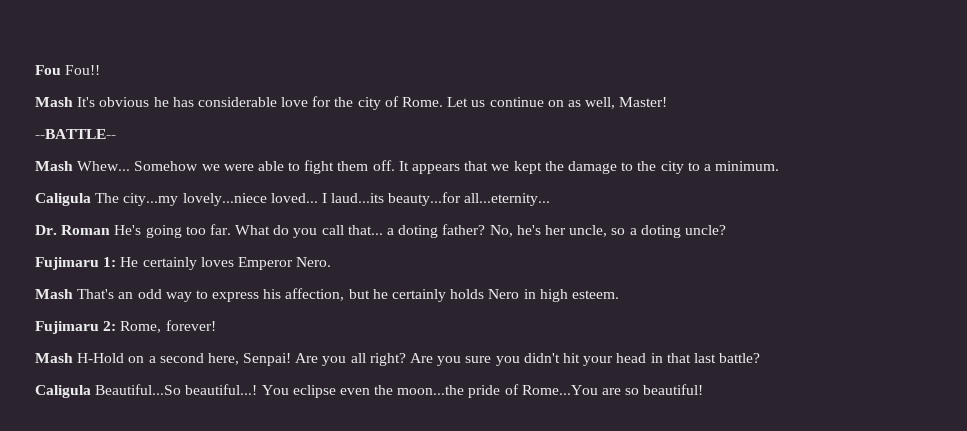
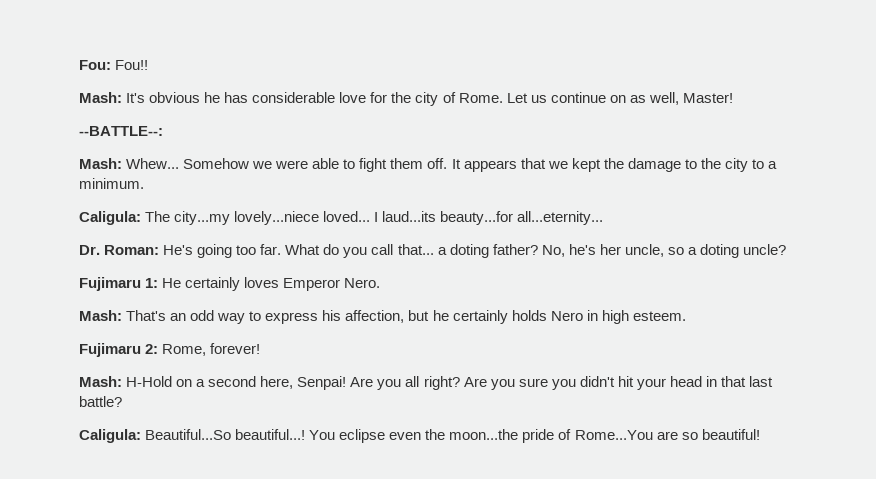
- Fou Fou!!
+ Fou: Fou!!
- Mash It's obvious he has considerable love for the city of Rome.
+ Mash: It's obvious he has considerable love for the city of Rome.
- --BATTLE--
- Mash Whew...
+ --BATTLE--:
+ Mash: Whew...
- Caligula The city...my lovely...niece loved...
+ Caligula: The city...my lovely...niece loved...
- Dr. Roman He's going too far.
+ Dr. Roman: He's going too far.
- Mash That's an odd way to express his affection, but he certainly holds Nero in high esteem.
+ Mash: That's an odd way to express his affection, but he certainly holds Nero in high esteem.
- Mash H-Hold on a second here, Senpai!
+ Mash: H-Hold on a second here, Senpai!
- Caligula Beautiful...So beautiful...!
+ Caligula: Beautiful...So beautiful...!

